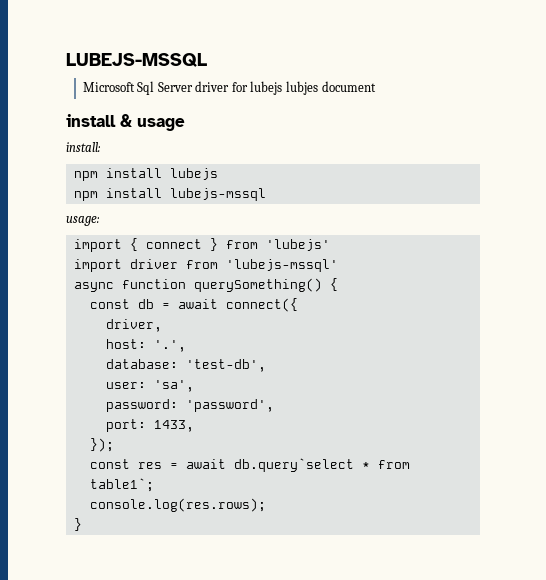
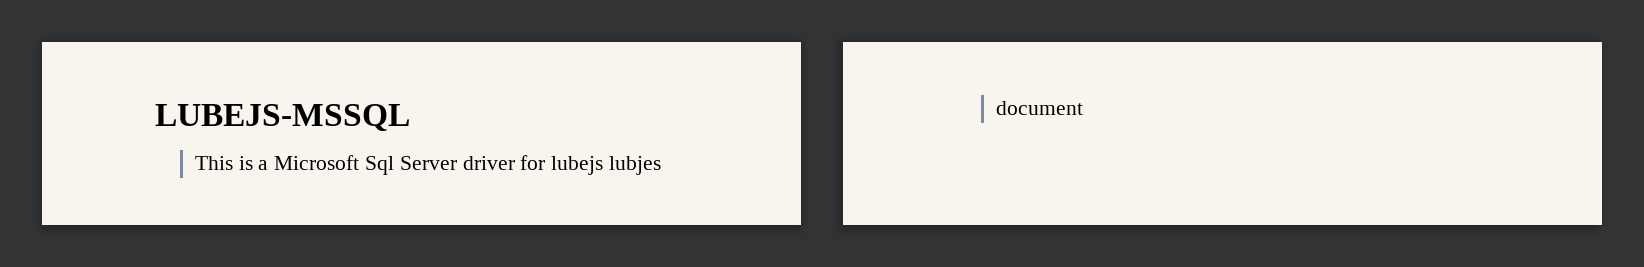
- Microsoft Sql Server driver for lubejs lubjes document
+ This is a Microsoft Sql Server driver for lubejs lubjes document
- install & usage
- install:
- npm install lubejs
- npm install lubejs-mssql
- usage:
- import { connect } from 'lubejs'
- import driver from 'lubejs-mssql'
- async function querySomething() {
- const db = await connect({
- driver,
- host: '.',
- database: 'test-db',
- user: 'sa',
- password: 'password',
- port: 1433,
- });
- const res = await db.query`select * from table1`;
- console.log(res.rows);
- }

